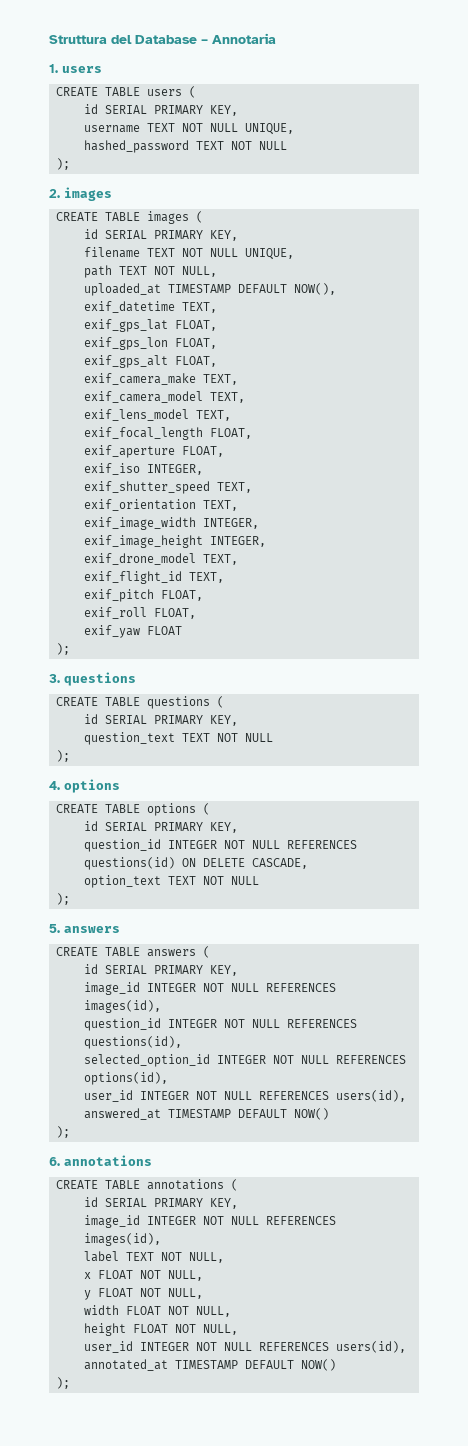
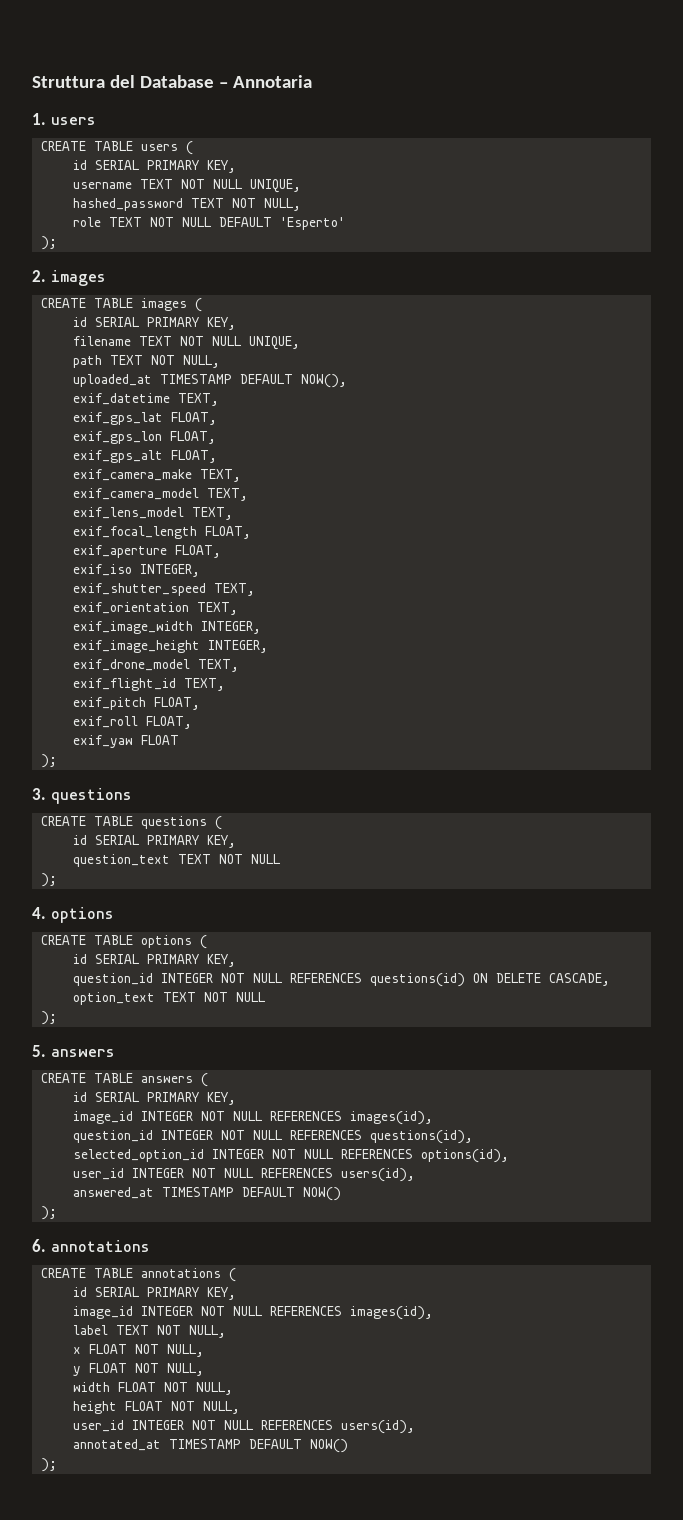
- hashed_password TEXT NOT NULL
+ hashed_password TEXT NOT NULL,
+ role TEXT NOT NULL DEFAULT 'Esperto'

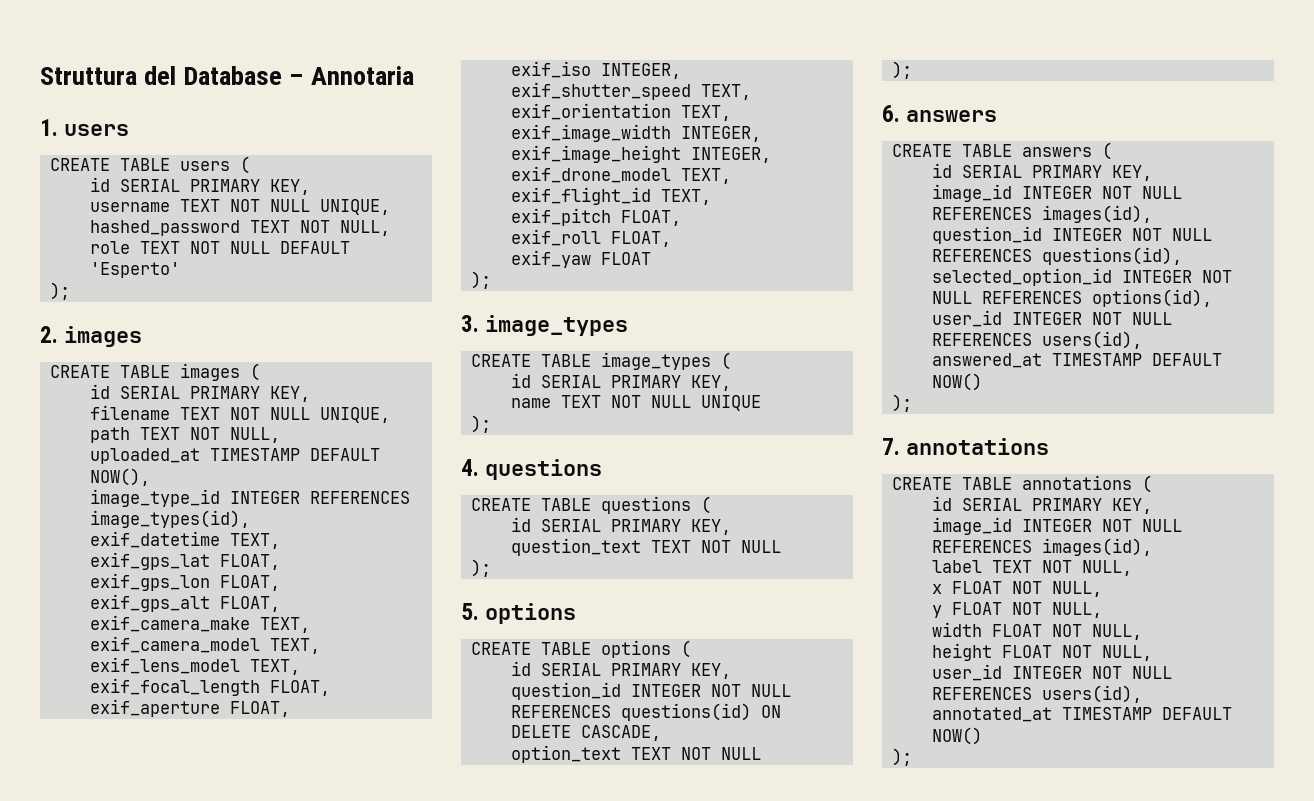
+ image_type_id INTEGER REFERENCES image_types(id),
- 3. questions
+ 3. image_types
+ CREATE TABLE image_types (
+ id SERIAL PRIMARY KEY,
+ name TEXT NOT NULL UNIQUE
+ );
+ 4. questions
- 4. options
+ 5. options
- 5. answers
+ 6. answers
- 6. annotations
+ 7. annotations

